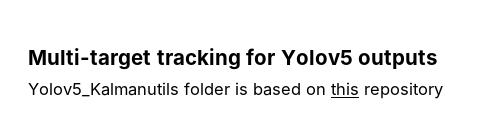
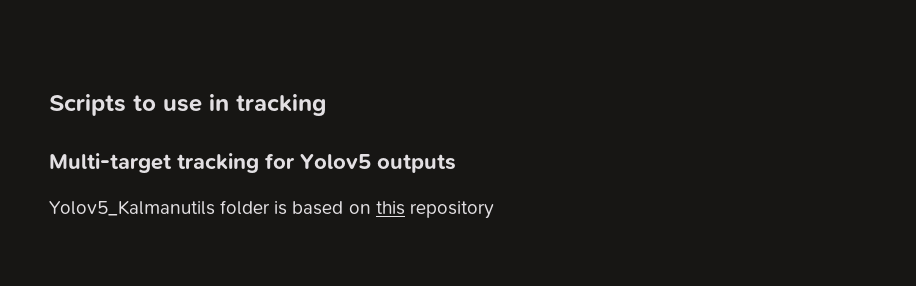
+ Scripts to use in tracking

